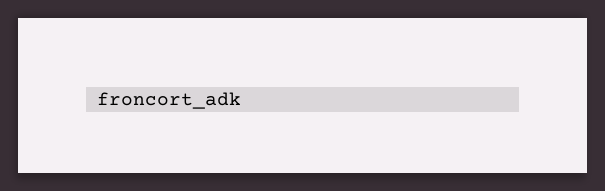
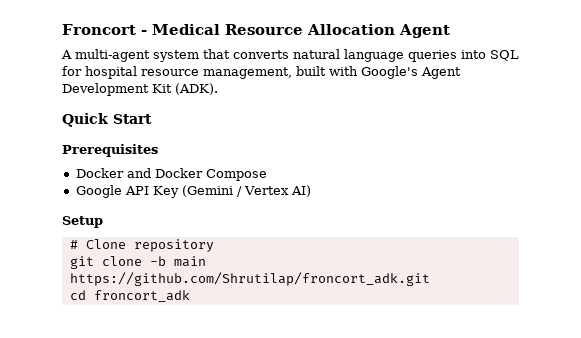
- froncort_adk
+ Froncort - Medical Resource Allocation Agent
+ A multi-agent system that converts natural language queries into SQL for hospital resource management, built with Google's Agent Development Kit (ADK).
+ Quick Start
+ Prerequisites
+ Docker and Docker Compose
+ Google API Key (Gemini / Vertex AI)
+ Setup
+ # Clone repository
+ git clone -b main https://github.com/Shrutilap/froncort_adk.git
+ cd froncort_adk

